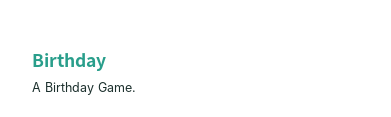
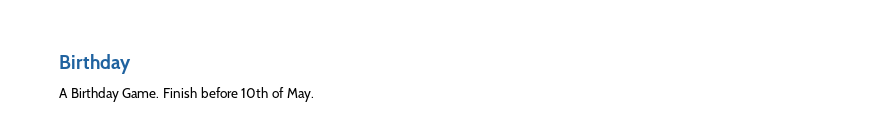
+ Finish before 10th of May.

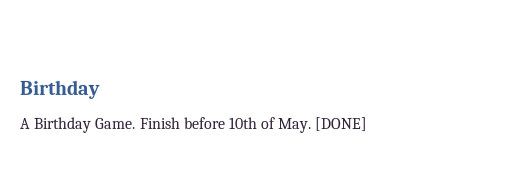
- Finish before 10th of May.
+ Finish before 10th of May. [DONE]

